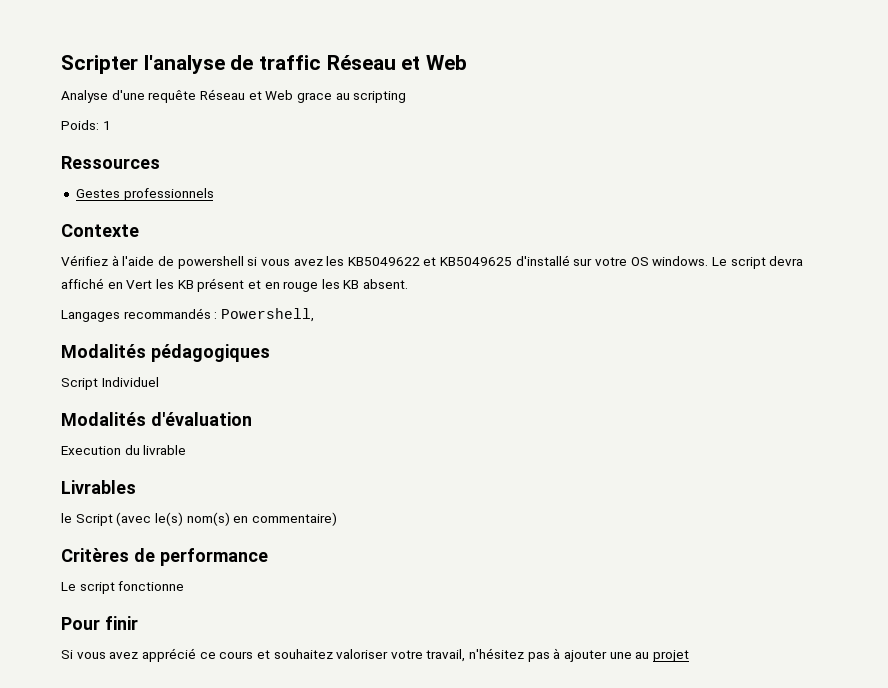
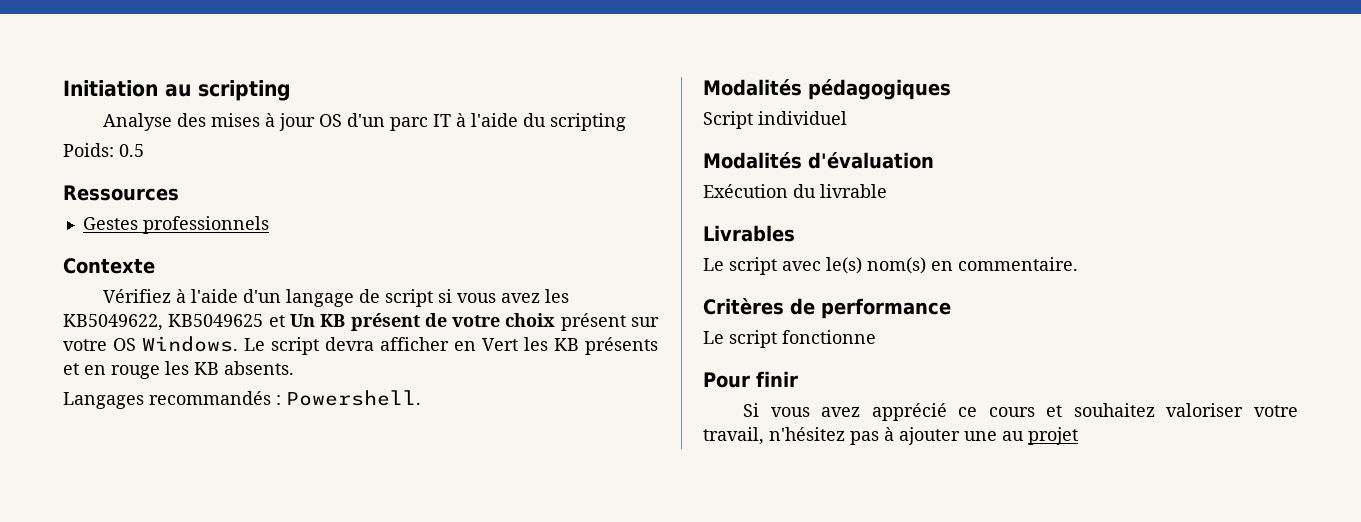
- Scripter l'analyse de traffic Réseau et Web
- Analyse d'une requête Réseau et Web grace au scripting
+ Initiation au scripting
+ Analyse des mises à jour OS d'un parc IT à l'aide du scripting
- Poids: 1
+ Poids: 0.5
- Vérifiez à l'aide de powershell si vous avez les KB5049622 et KB5049625 d'installé sur votre OS windows.
+ Vérifiez à l'aide d'un langage de script si vous avez les KB5049622, KB5049625 et Un KB présent de votre choix présent sur votre OS Windows.
- Le script devra affiché en Vert les KB présent et en rouge les KB absent.
+ Le script devra afficher en Vert les KB présents et en rouge les KB absents.
- Langages recommandés : Powershell,
+ Langages recommandés : Powershell.
- Script Individuel
+ Script individuel
- Execution du livrable
+ Exécution du livrable
- le Script (avec le(s) nom(s) en commentaire)
+ Le script avec le(s) nom(s) en commentaire.

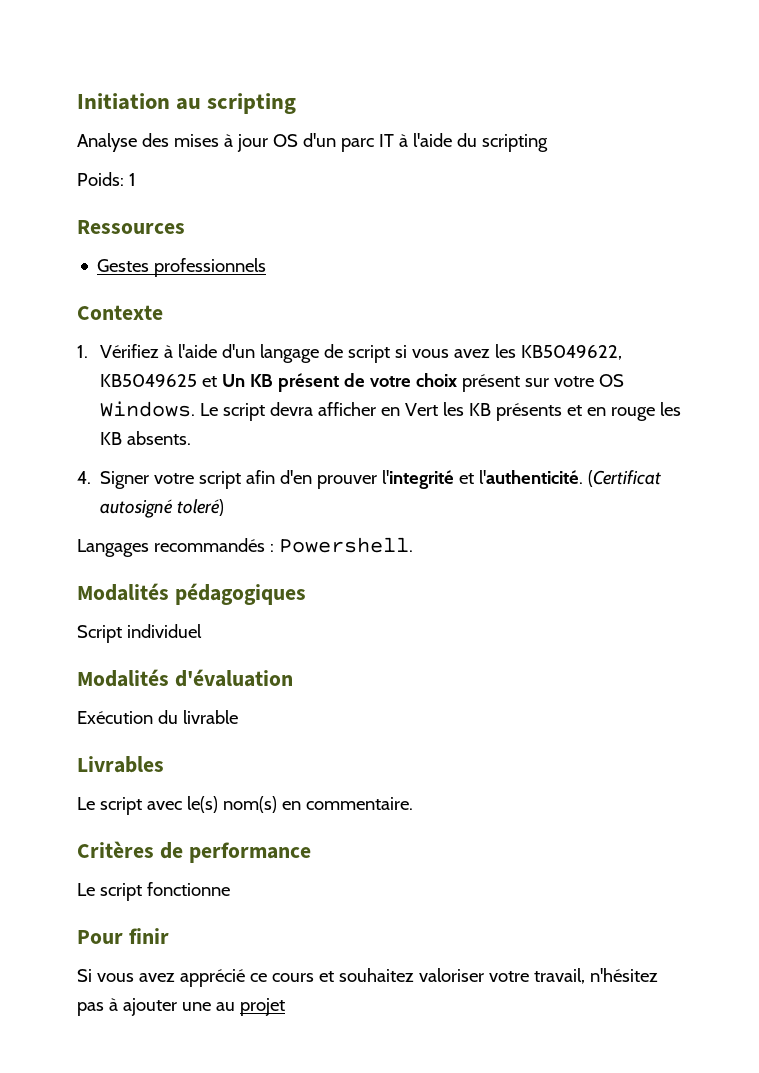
- Poids: 0.5
+ Poids: 1
- Vérifiez à l'aide d'un langage de script si vous avez les KB5049622, KB5049625 et Un KB présent de votre choix présent sur votre OS Windows.
+ 1. Vérifiez à l'aide d'un langage de script si vous avez les KB5049622, KB5049625 et Un KB présent de votre choix présent sur votre OS Windows.
+ 4. Signer votre script afin d'en prouver l'integrité et l'authenticité. (Certificat autosigné toleré)

